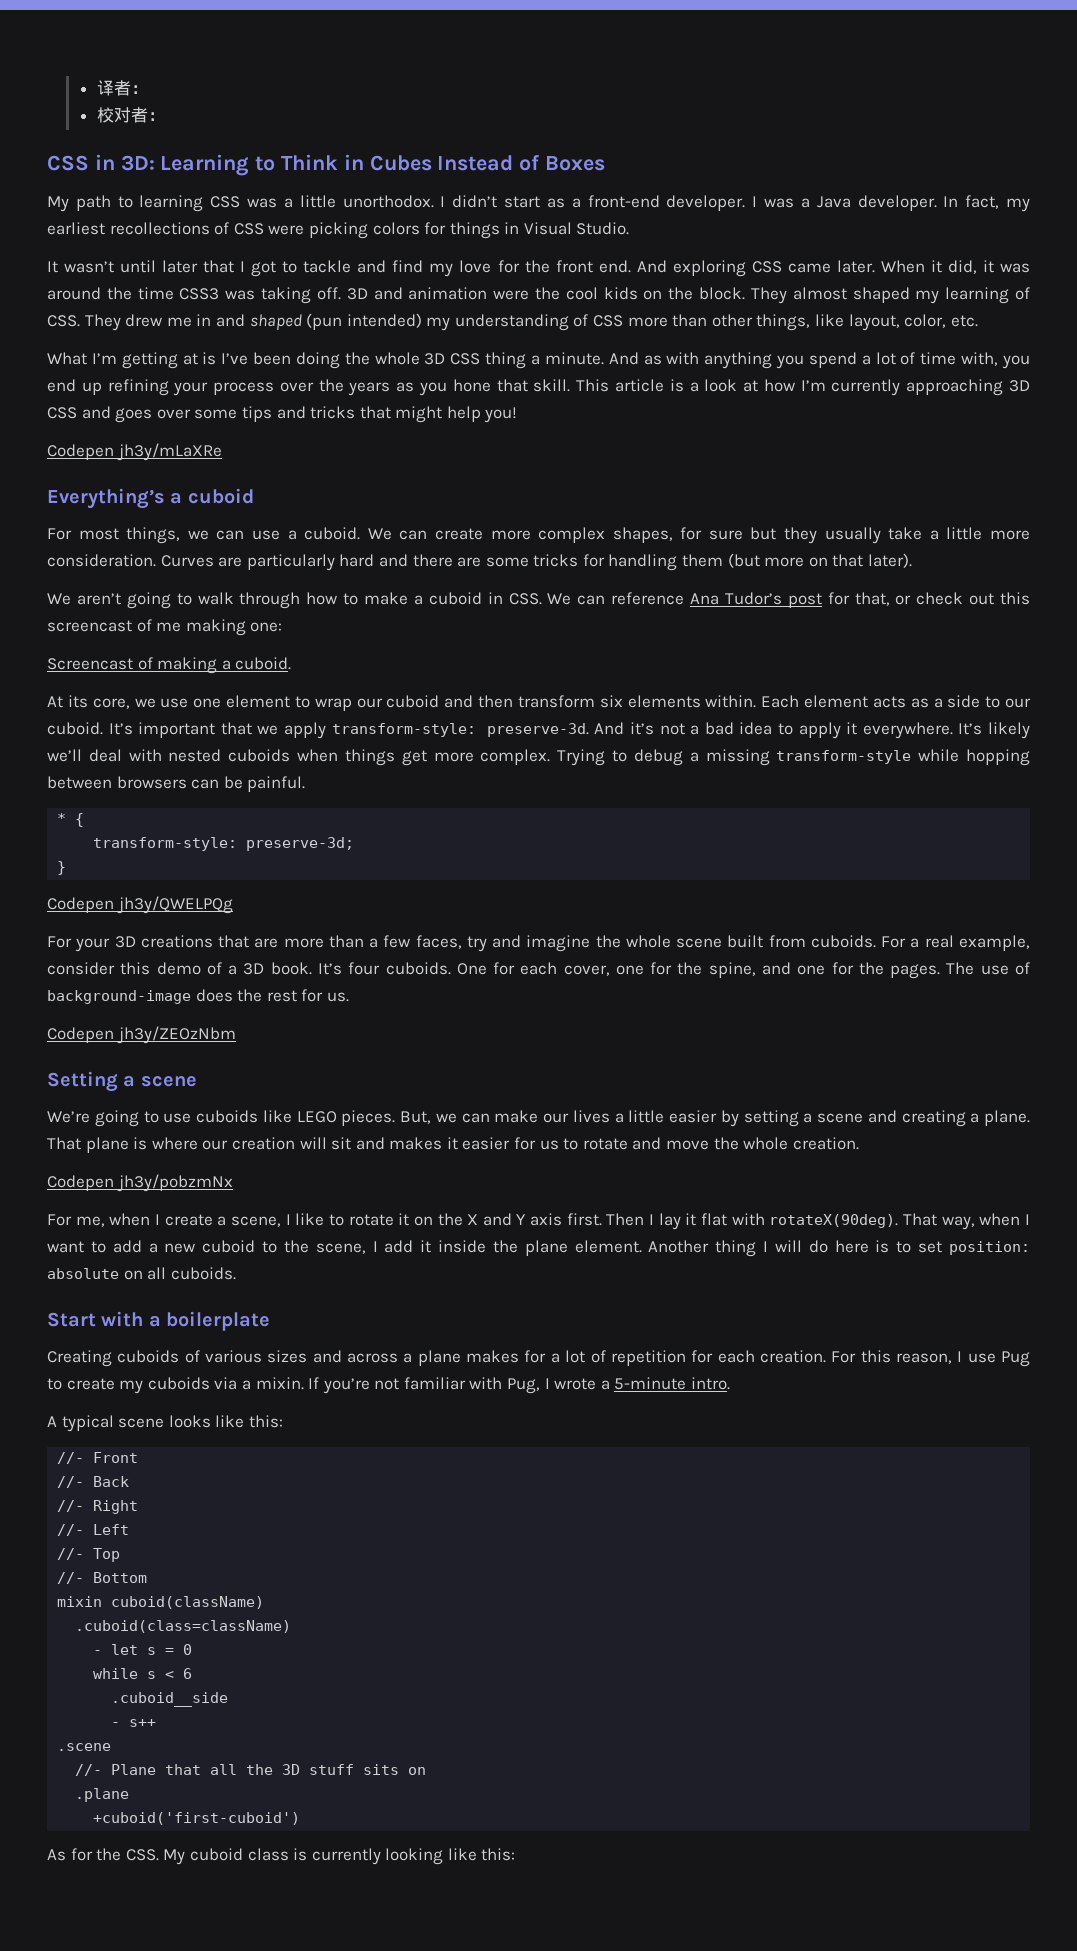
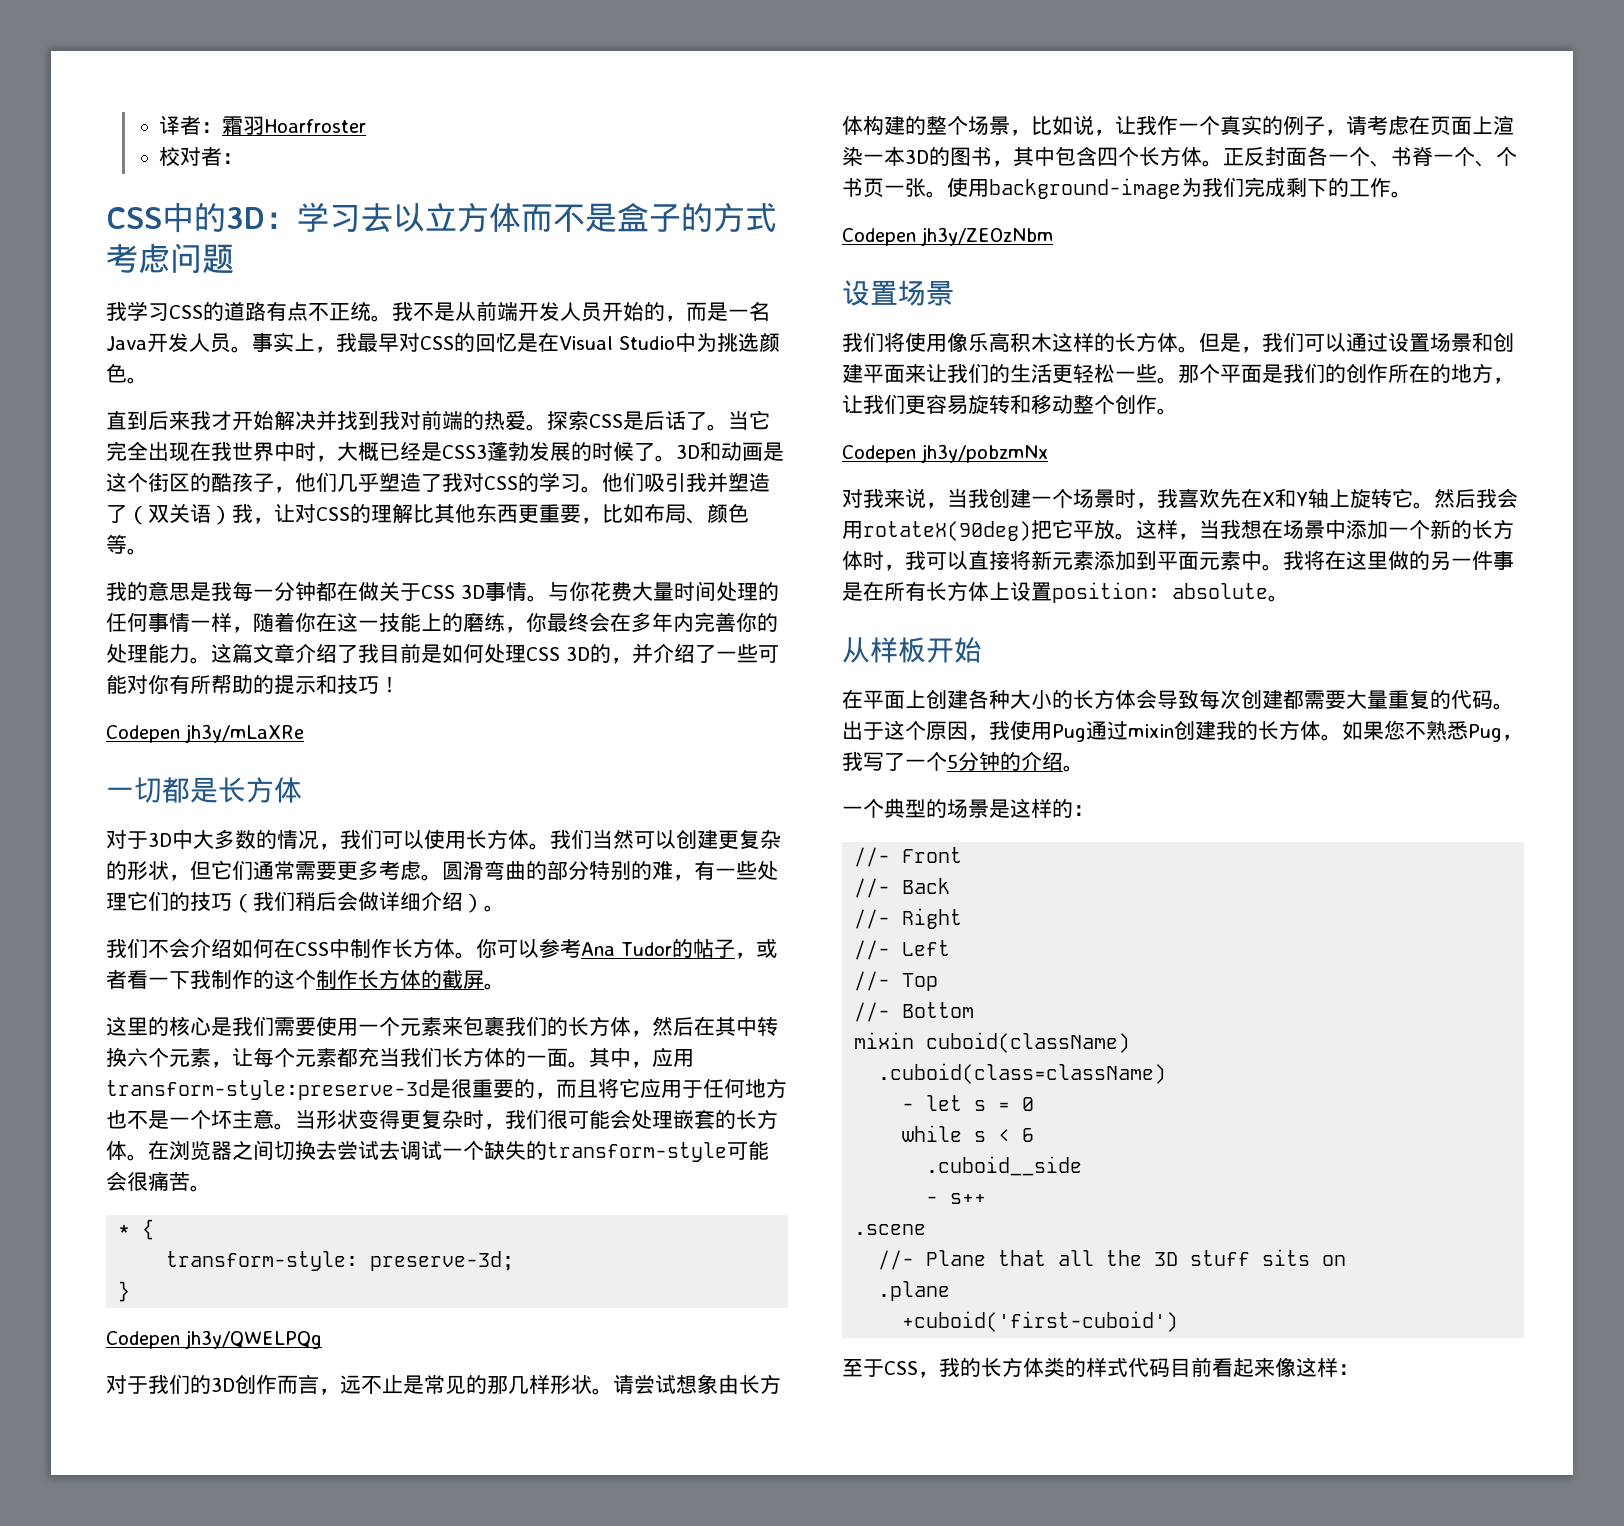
- 译者：
+ 译者：霜羽Hoarfroster
- CSS in 3D: Learning to Think in Cubes Instead of Boxes
- My path to learning CSS was a little unorthodox. I didn’t start as a front-end developer. I was a Java developer. In fact, my earliest recollections of CSS were picking colors for things in Visual Studio.
- It wasn’t until later that I got to tackle and find my love for the front end. And exploring CSS came later. When it did, it was around the time CSS3 was taking off. 3D and animation were the cool kids on the block. They almost shaped my learning of CSS. They drew me in and shaped (pun intended) my understanding of CSS more than other things, like layout, color, etc.
- What I’m getting at is I’ve been doing the whole 3D CSS thing a minute. And as with anything you spend a lot of time with, you end up refining your process over the years as you hone that skill. This article is a look at how I’m currently approaching 3D CSS and goes over some tips and tricks that might help you!
+ CSS中的3D：学习去以立方体而不是盒子的方式考虑问题
+ 我学习CSS的道路有点不正统。我不是从前端开发人员开始的，而是一名Java开发人员。事实上，我最早对CSS的回忆是在Visual Studio中为挑选颜色。
+ 直到后来我才开始解决并找到我对前端的热爱。探索CSS是后话了。当它完全出现在我世界中时，大概已经是CSS3蓬勃发展的时候了。3D和动画是这个街区的酷孩子，他们几乎塑造了我对CSS的学习。他们吸引我并塑造了（双关语）我，让对CSS的理解比其他东西更重要，比如布局、颜色等。
+ 我的意思是我每一分钟都在做关于CSS 3D事情。与你花费大量时间处理的任何事情一样，随着你在这一技能上的磨练，你最终会在多年内完善你的处理能力。这篇文章介绍了我目前是如何处理CSS 3D的，并介绍了一些可能对你有所帮助的提示和技巧！
  Codepen jh3y/mLaXRe
- Everything’s a cuboid
- For most things, we can use a cuboid. We can create more complex shapes, for sure but they usually take a little more consideration. Curves are particularly hard and there are some tricks for handling them (but more on that later).
- We aren’t going to walk through how to make a cuboid in CSS. We can reference Ana Tudor’s post for that, or check out this screencast of me making one:
- Screencast of making a cuboid.
- At its core, we use one element to wrap our cuboid and then transform six elements within. Each element acts as a side to our cuboid. It’s important that we apply transform-style: preserve-3d. And it’s not a bad idea to apply it everywhere. It’s likely we’ll deal with nested cuboids when things get more complex. Trying to debug a missing transform-style while hopping between browsers can be painful.
+ 一切都是长方体
+ 对于3D中大多数的情况，我们可以使用长方体。我们当然可以创建更复杂的形状，但它们通常需要更多考虑。圆滑弯曲的部分特别的难，有一些处理它们的技巧（我们稍后会做详细介绍）。
+ 我们不会介绍如何在CSS中制作长方体。你可以参考Ana Tudor的帖子，或者看一下我制作的这个制作长方体的截屏。
+ 这里的核心是我们需要使用一个元素来包裹我们的长方体，然后在其中转换六个元素，让每个元素都充当我们长方体的一面。其中，应用transform-style:preserve-3d是很重要的，而且将它应用于任何地方也不是一个坏主意。当形状变得更复杂时，我们很可能会处理嵌套的长方体。在浏览器之间切换去尝试去调试一个缺失的transform-style可能会很痛苦。
- For your 3D creations that are more than a few faces, try and imagine the whole scene built from cuboids. For a real example, consider this demo of a 3D book. It’s four cuboids. One for each cover, one for the spine, and one for the pages. The use of background-image does the rest for us.
+ 对于我们的3D创作而言，远不止是常见的那几样形状。请尝试想象由长方体构建的整个场景，比如说，让我作一个真实的例子，请考虑在页面上渲染一本3D的图书，其中包含四个长方体。正反封面各一个、书脊一个、个书页一张。使用background-image为我们完成剩下的工作。
  Codepen jh3y/ZEOzNbm
- Setting a scene
- We’re going to use cuboids like LEGO pieces. But, we can make our lives a little easier by setting a scene and creating a plane. That plane is where our creation will sit and makes it easier for us to rotate and move the whole creation.
+ 设置场景
+ 我们将使用像乐高积木这样的长方体。但是，我们可以通过设置场景和创建平面来让我们的生活更轻松一些。那个平面是我们的创作所在的地方，让我们更容易旋转和移动整个创作。
  Codepen jh3y/pobzmNx
- For me, when I create a scene, I like to rotate it on the X and Y axis first. Then I lay it flat with rotateX(90deg). That way, when I want to add a new cuboid to the scene, I add it inside the plane element. Another thing I will do here is to set position: absolute on all cuboids.
- Start with a boilerplate
- Creating cuboids of various sizes and across a plane makes for a lot of repetition for each creation. For this reason, I use Pug to create my cuboids via a mixin. If you’re not familiar with Pug, I wrote a 5-minute intro.
- A typical scene looks like this:
+ 对我来说，当我创建一个场景时，我喜欢先在X和Y轴上旋转它。然后我会用rotateX(90deg)把它平放。这样，当我想在场景中添加一个新的长方体时，我可以直接将新元素添加到平面元素中。我将在这里做的另一件事是在所有长方体上设置position: absolute。
+ 从样板开始
+ 在平面上创建各种大小的长方体会导致每次创建都需要大量重复的代码。出于这个原因，我使用Pug通过mixin创建我的长方体。如果您不熟悉Pug，我写了一个5分钟的介绍。
+ 一个典型的场景是这样的：
- As for the CSS. My cuboid class is currently looking like this:
+ 至于CSS，我的长方体类的样式代码目前看起来像这样：

